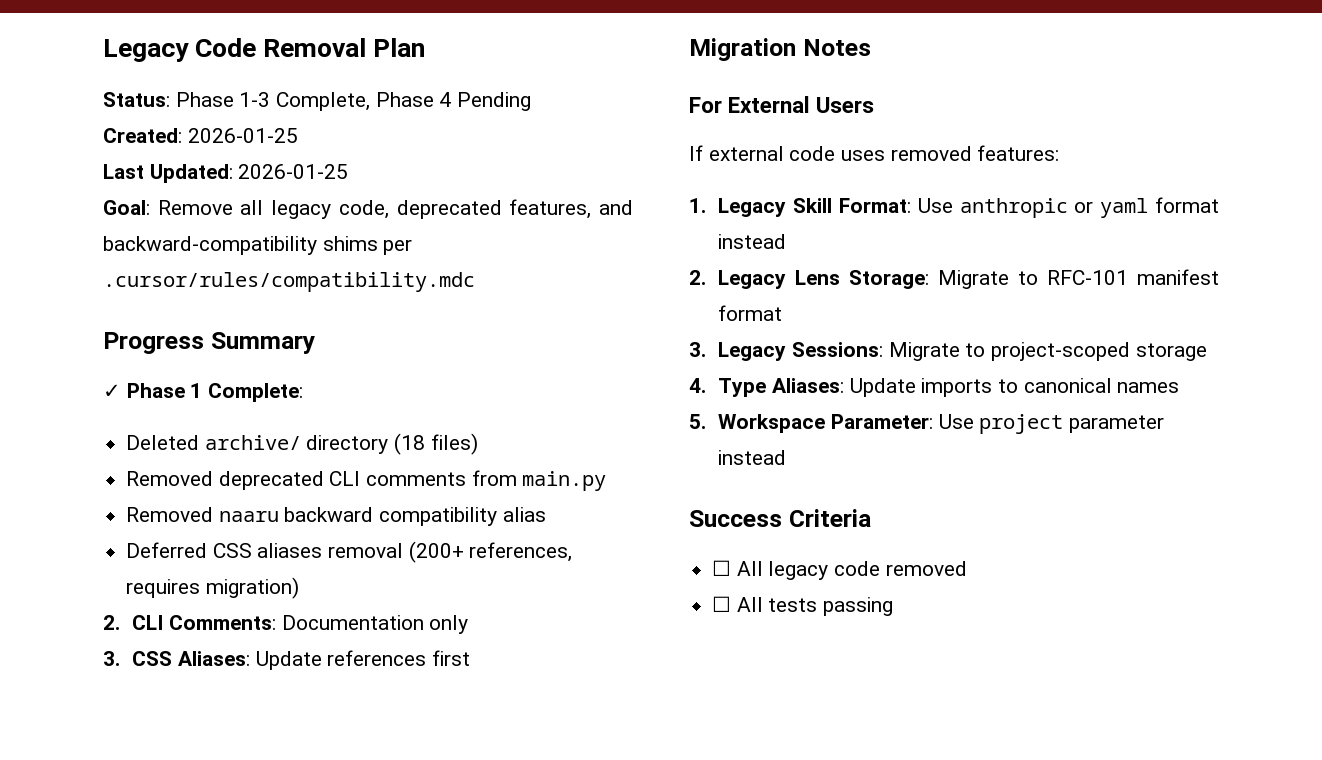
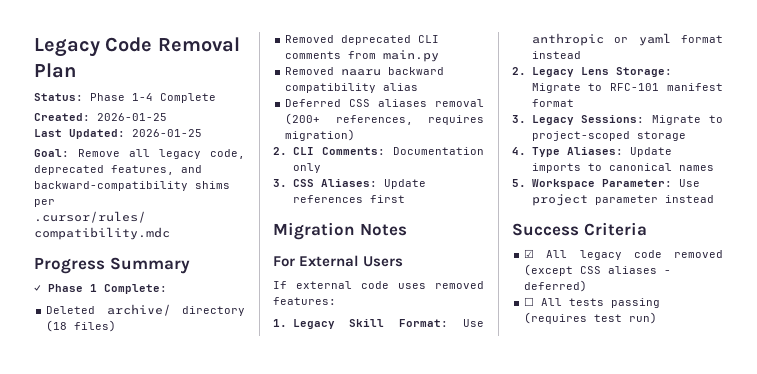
- Status: Phase 1-3 Complete, Phase 4 Pending
+ Status: Phase 1-4 Complete
- ☐ All legacy code removed
+ ☑ All legacy code removed (except CSS aliases - deferred)
- ☐ All tests passing
+ ☐ All tests passing (requires test run)

